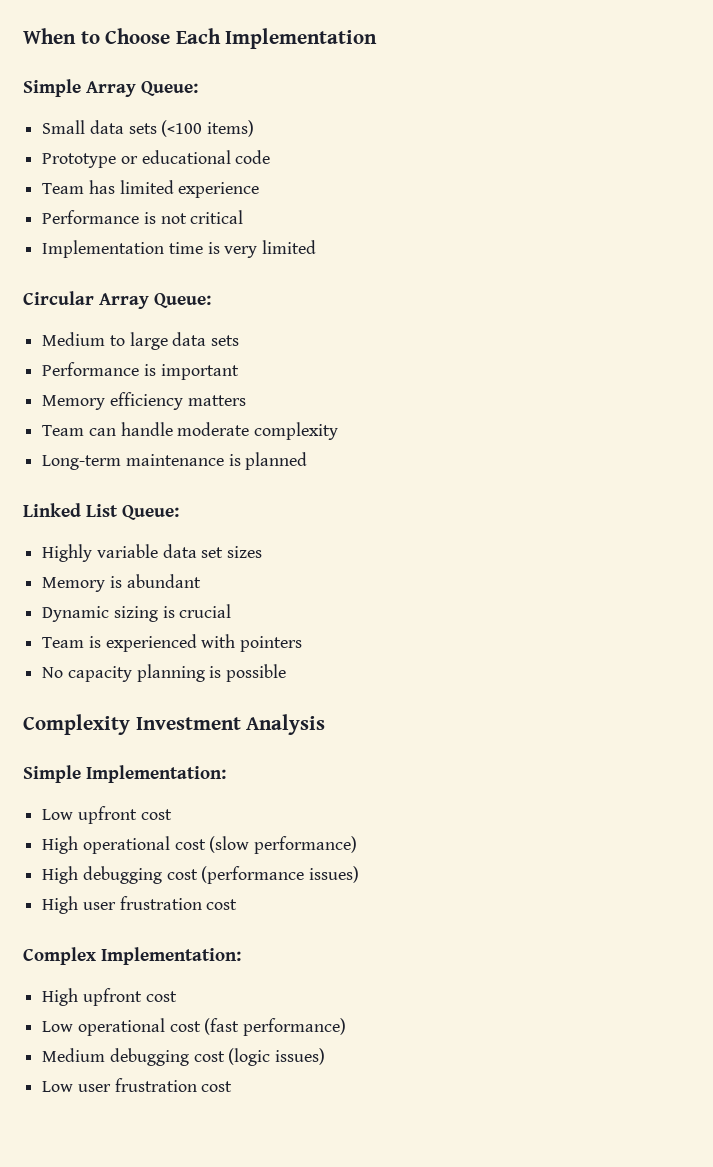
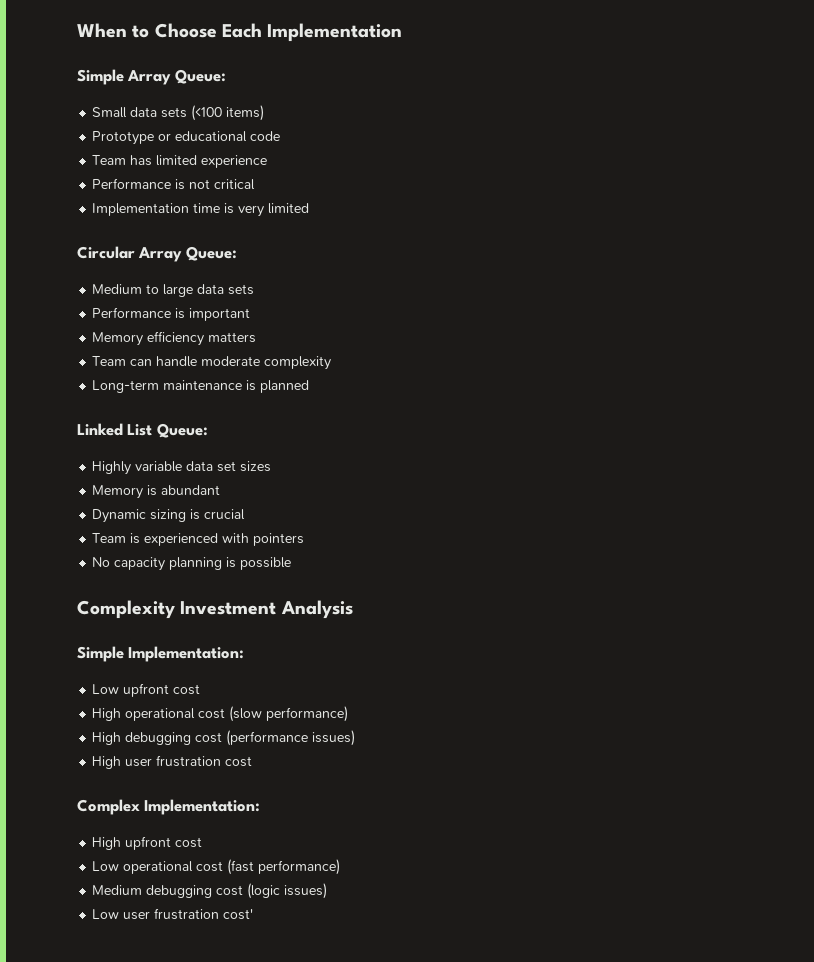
- Low user frustration cost
+ Low user frustration cost'

